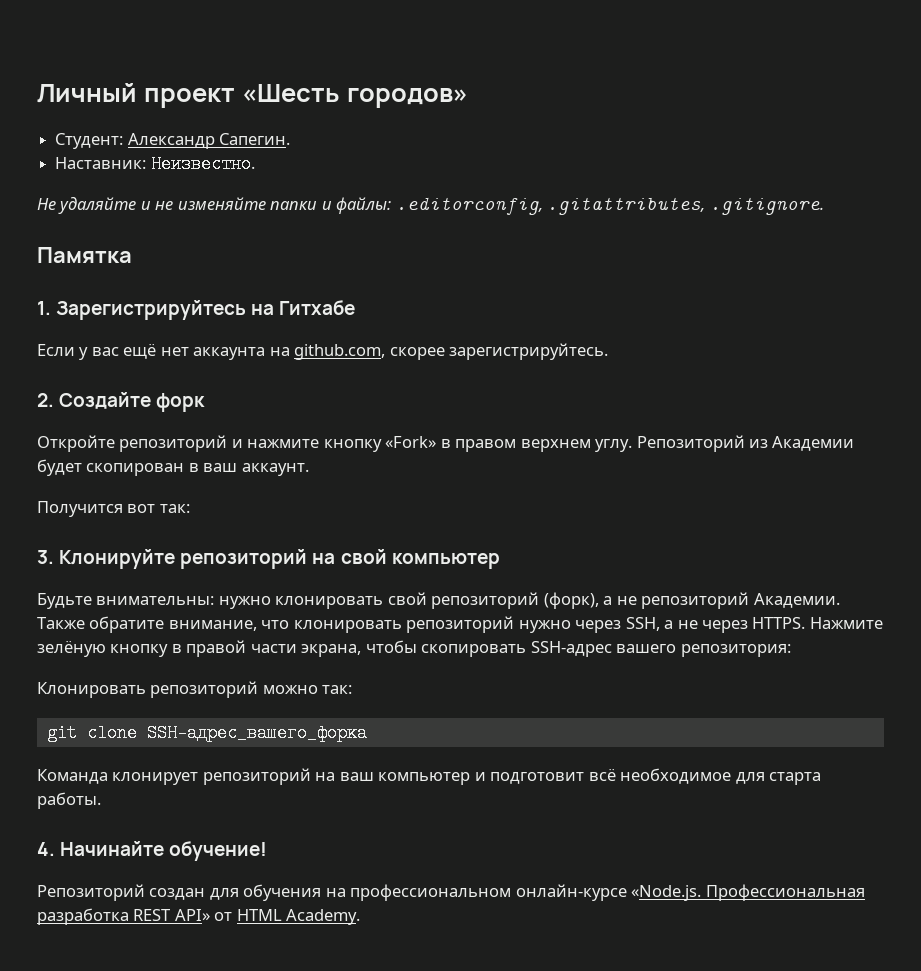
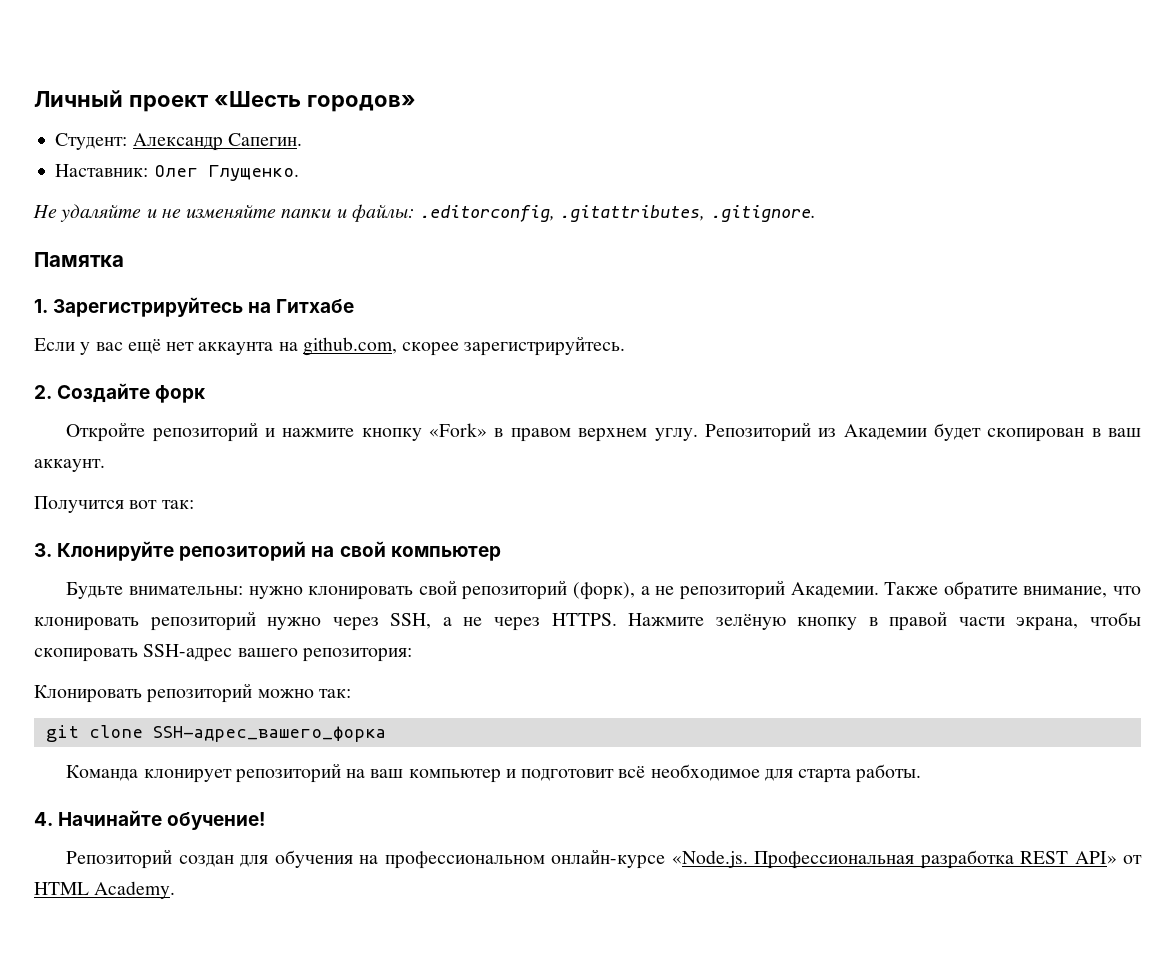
- Наставник: Неизвестно.
+ Наставник: Олег Глущенко.

